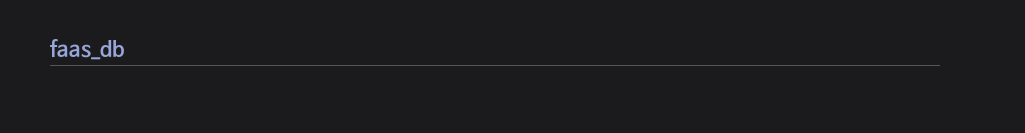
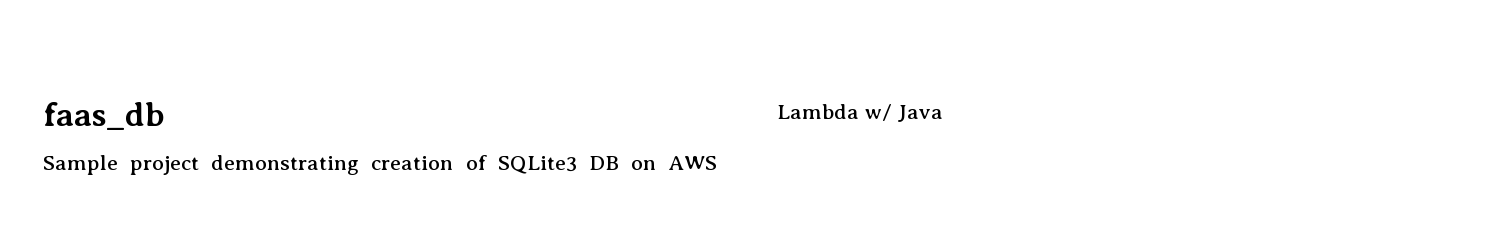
+ Sample project demonstrating creation of SQLite3 DB on AWS Lambda w/ Java

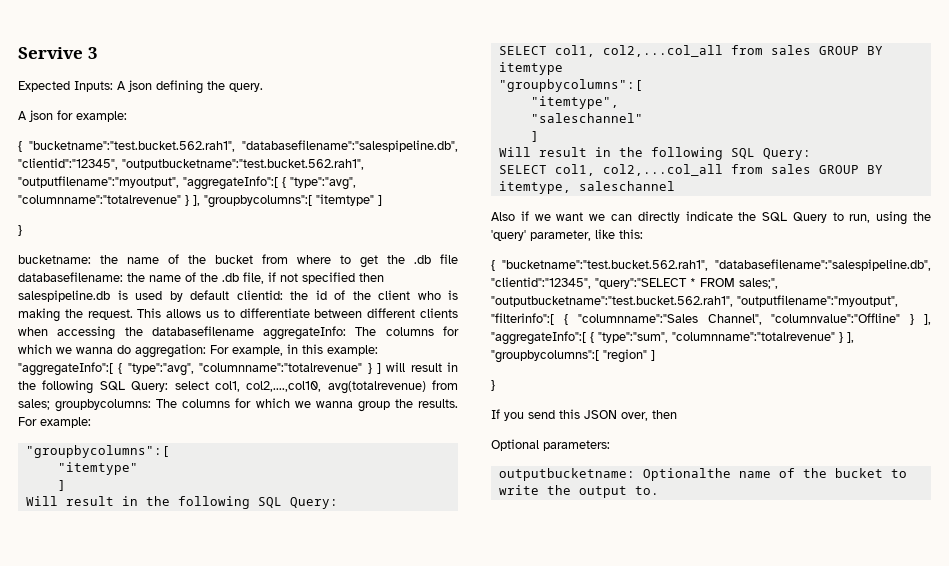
- faas_db
- Sample project demonstrating creation of SQLite3 DB on AWS Lambda w/ Java
+ Servive 3
+ Expected Inputs: A json defining the query.
+ A json for example:
+ { "bucketname":"test.bucket.562.rah1", "databasefilename":"salespipeline.db", "clientid":"12345", "outputbucketname":"test.bucket.562.rah1", "outputfilename":"myoutput", "aggregateInfo":[ { "type":"avg", "columnname":"totalrevenue" } ], "groupbycolumns":[ "itemtype" ]
+ }
+ bucketname: the name of the bucket from where to get the .db file databasefilename: the name of the .db file, if not specified then salespipeline.db is used by default clientid: the id of the client who is making the request. This allows us to differentiate between different clients when accessing the databasefilename aggregateInfo: The columns for which we wanna do aggregation: For example, in this example: "aggregateInfo":[ { "type":"avg", "columnname":"totalrevenue" } ] will result in the following SQL Query: select col1, col2,....,col10, avg(totalrevenue) from sales; groupbycolumns: The columns for which we wanna group the results. For example:
+ "groupbycolumns":[
+ "itemtype"
+ ]
+ Will result in the following SQL Query:
+ SELECT col1, col2,...col_all from sales GROUP BY itemtype
+ "groupbycolumns":[
+ "itemtype",
+ "saleschannel"
+ ]
+ Will result in the following SQL Query:
+ SELECT col1, col2,...col_all from sales GROUP BY itemtype, saleschannel
+ Also if we want we can directly indicate the SQL Query to run, using the 'query' parameter, like this:
+ { "bucketname":"test.bucket.562.rah1", "databasefilename":"salespipeline.db", "clientid":"12345", "query":"SELECT * FROM sales;", "outputbucketname":"test.bucket.562.rah1", "outputfilename":"myoutput", "filterinfo":[ { "columnname":"Sales Channel", "columnvalue":"Offline" } ], "aggregateInfo":[ { "type":"sum", "columnname":"totalrevenue" } ], "groupbycolumns":[ "region" ]
+ }
+ If you send this JSON over, then
+ Optional parameters:
+ outputbucketname: Optionalthe name of the bucket to write the output to.

